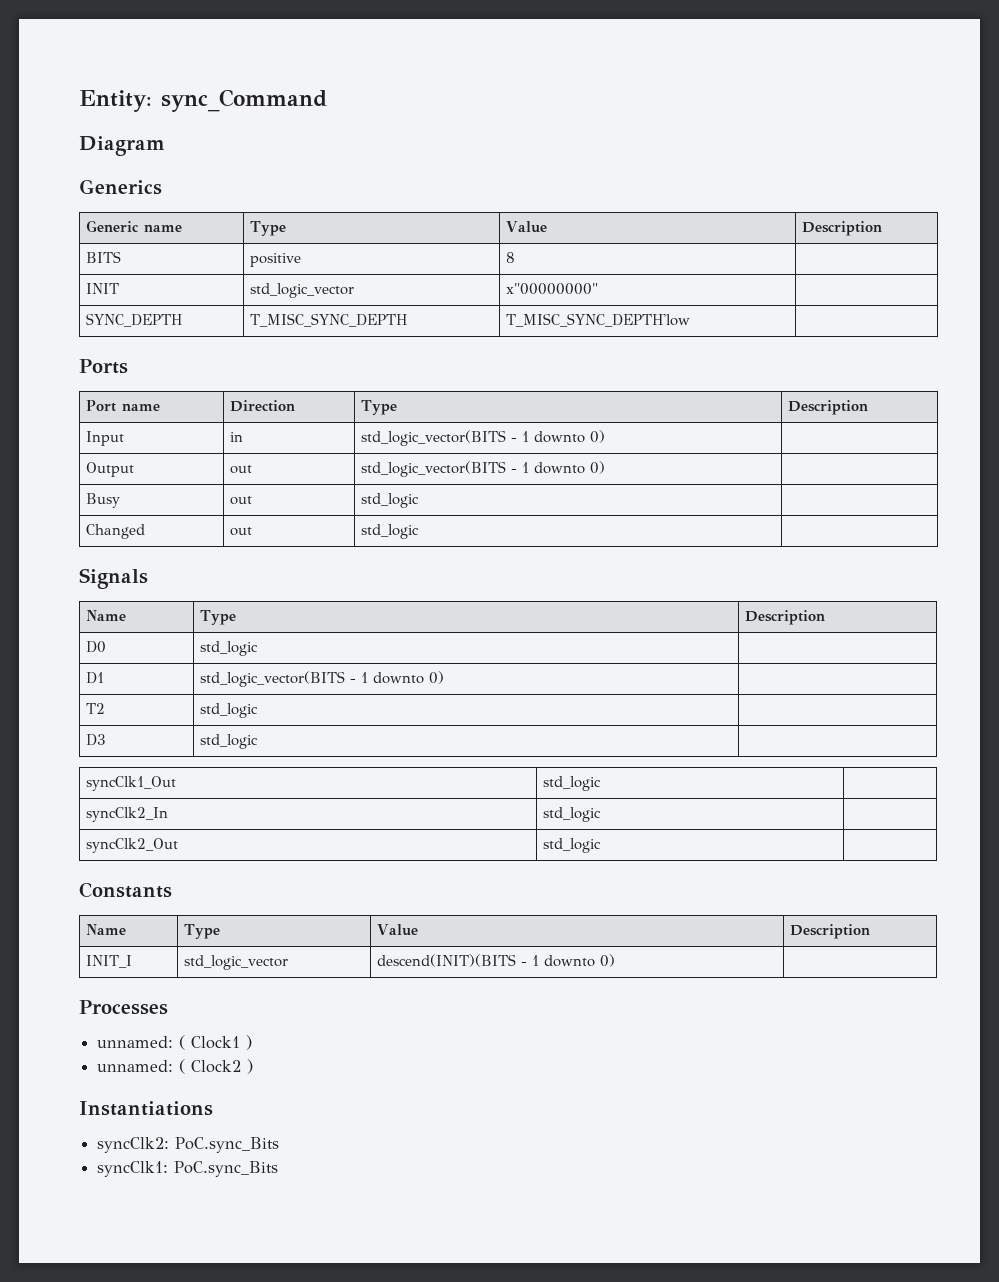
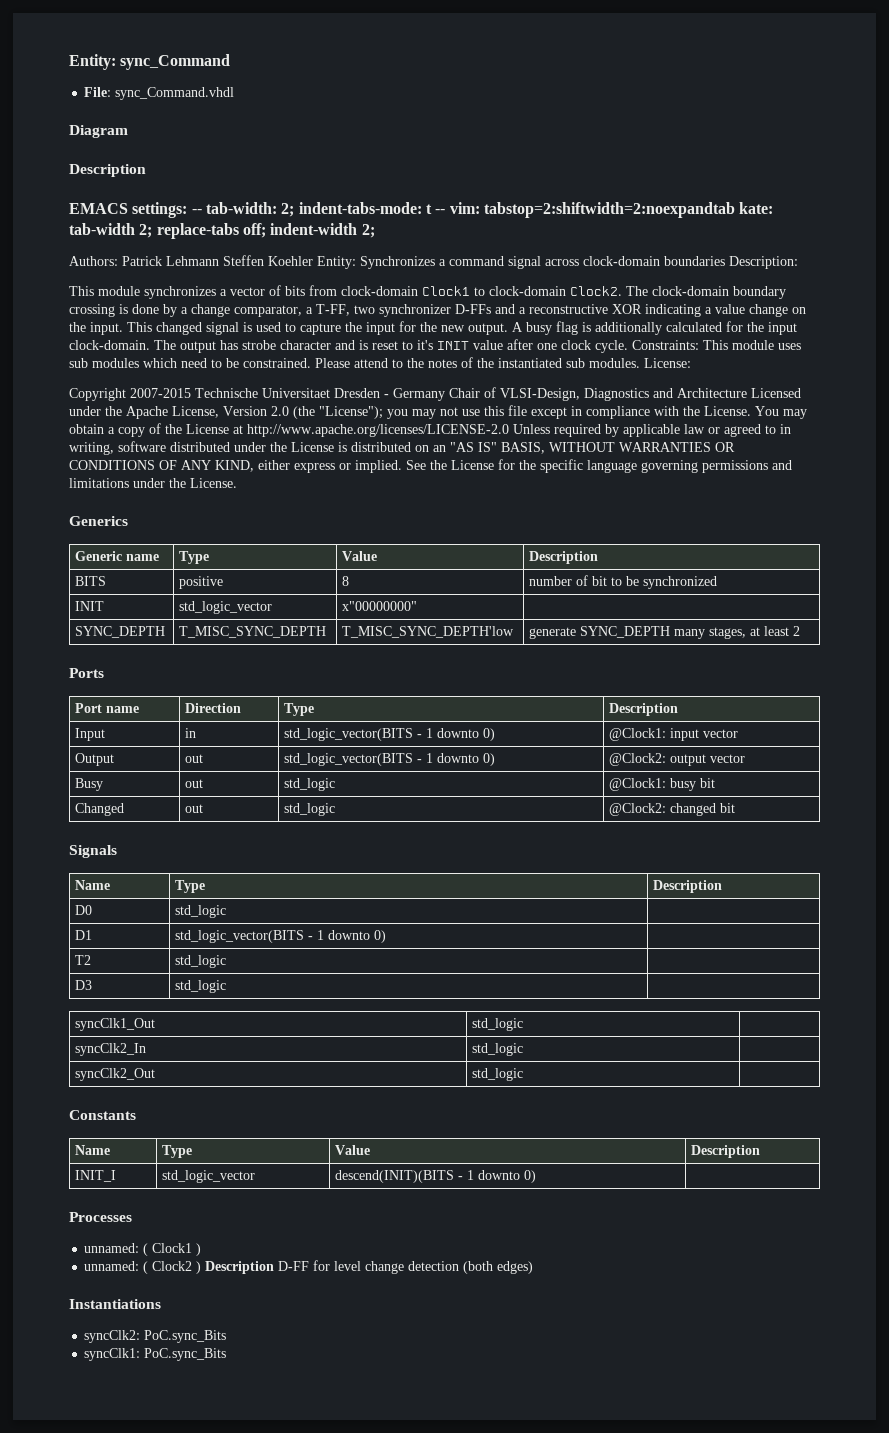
+ File: sync_Command.vhdl
  Diagram
+ Description
+ EMACS settings: -- tab-width: 2; indent-tabs-mode: t -- vim: tabstop=2:shiftwidth=2:noexpandtab kate: tab-width 2; replace-tabs off; indent-width 2;
+ Authors: Patrick Lehmann Steffen Koehler Entity: Synchronizes a command signal across clock-domain boundaries Description:
+ This module synchronizes a vector of bits from clock-domain Clock1 to clock-domain Clock2. The clock-domain boundary crossing is done by a change comparator, a T-FF, two synchronizer D-FFs and a reconstructive XOR indicating a value change on the input. This changed signal is used to capture the input for the new output. A busy flag is additionally calculated for the input clock-domain. The output has strobe character and is reset to it's INIT value after one clock cycle. Constraints: This module uses sub modules which need to be constrained. Please attend to the notes of the instantiated sub modules. License:
+ Copyright 2007-2015 Technische Universitaet Dresden - Germany Chair of VLSI-Design, Diagnostics and Architecture Licensed under the Apache License, Version 2.0 (the "License"); you may not use this file except in compliance with the License. You may obtain a copy of the License at http://www.apache.org/licenses/LICENSE-2.0 Unless required by applicable law or agreed to in writing, software distributed under the License is distributed on an "AS IS" BASIS, WITHOUT WARRANTIES OR CONDITIONS OF ANY KIND, either express or implied. See the License for the specific language governing permissions and limitations under the License.
- BITS | positive | 8 |
+ BITS | positive | 8 | number of bit to be synchronized
- SYNC_DEPTH | T_MISC_SYNC_DEPTH | T_MISC_SYNC_DEPTH'low |
+ SYNC_DEPTH | T_MISC_SYNC_DEPTH | T_MISC_SYNC_DEPTH'low | generate SYNC_DEPTH many stages, at least 2
- Input | in | std_logic_vector(BITS - 1 downto 0) |
+ Input | in | std_logic_vector(BITS - 1 downto 0) | @Clock1: input vector
- Output | out | std_logic_vector(BITS - 1 downto 0) |
+ Output | out | std_logic_vector(BITS - 1 downto 0) | @Clock2: output vector
- Busy | out | std_logic |
+ Busy | out | std_logic | @Clock1: busy bit
- Changed | out | std_logic |
+ Changed | out | std_logic | @Clock2: changed bit
- unnamed: ( Clock2 )
+ unnamed: ( Clock2 ) Description D-FF for level change detection (both edges)

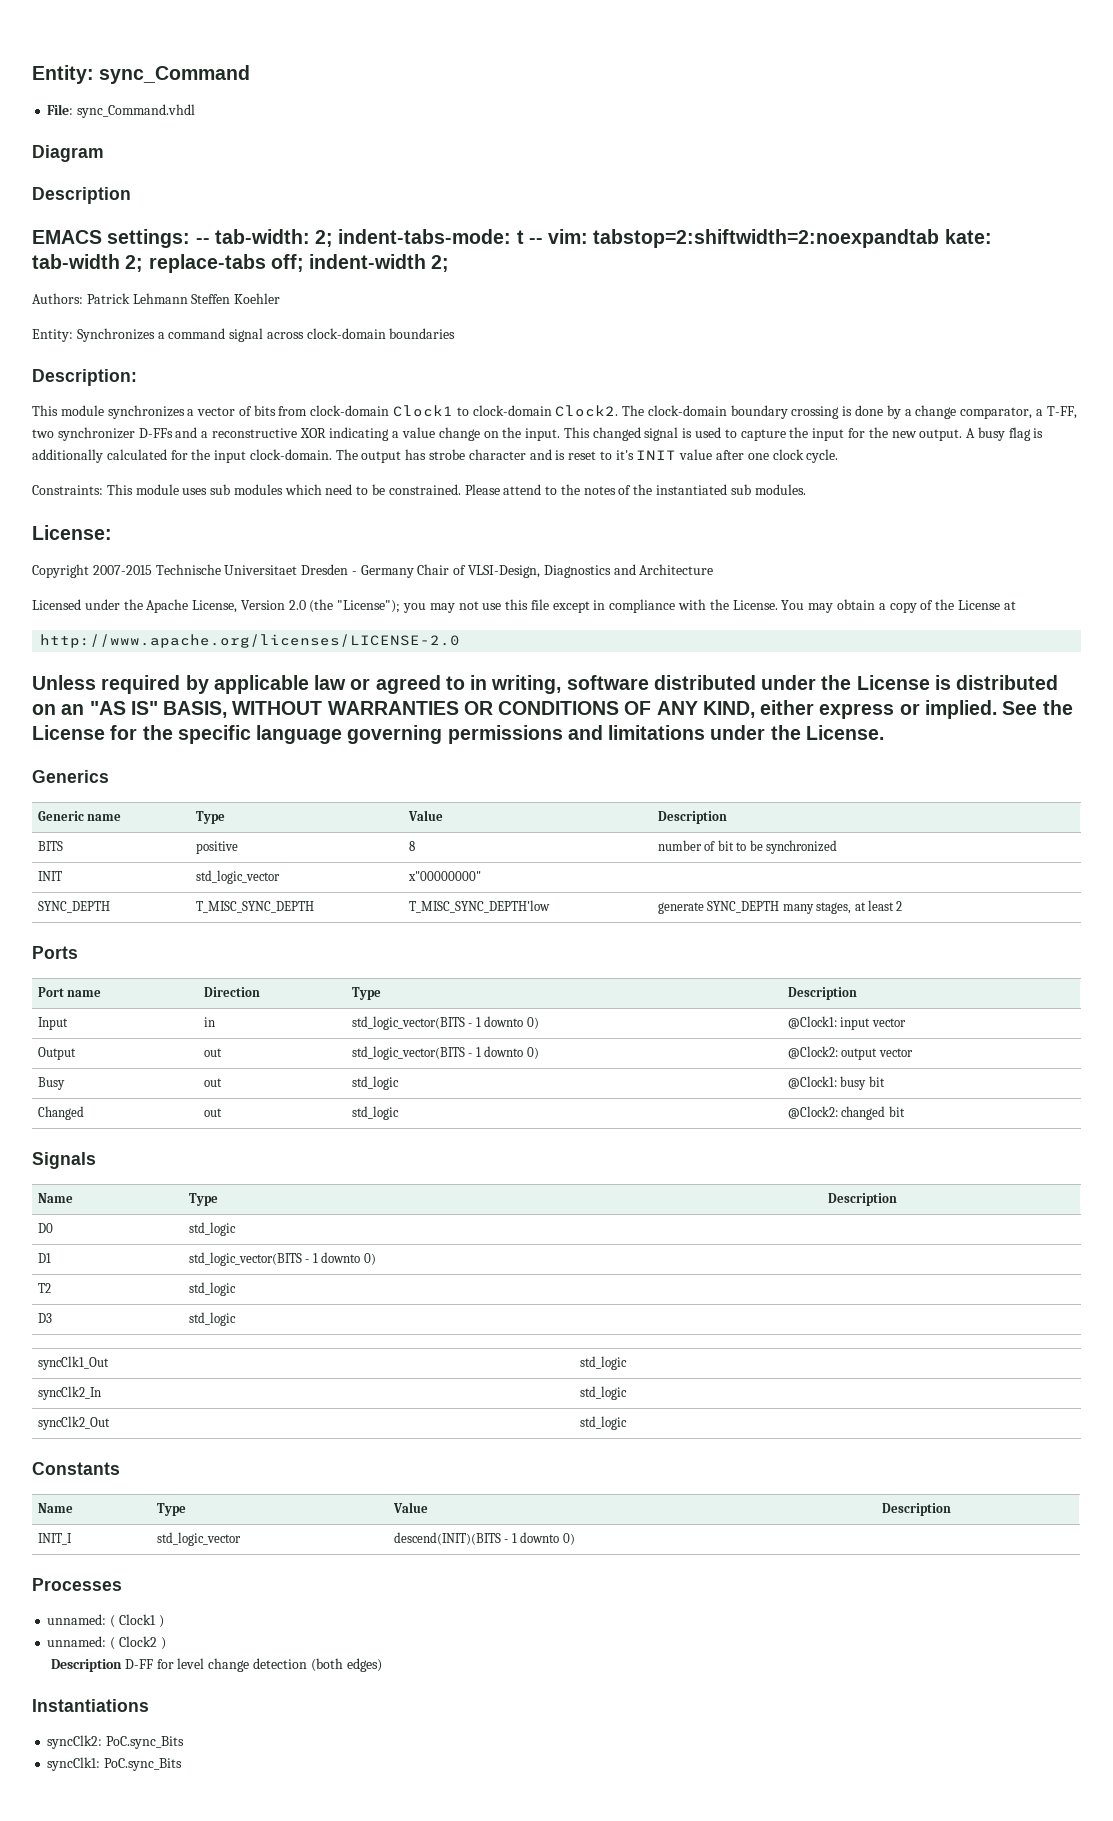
- Authors: Patrick Lehmann Steffen Koehler Entity: Synchronizes a command signal across clock-domain boundaries Description:
+ Authors: Patrick Lehmann Steffen Koehler
+ Entity: Synchronizes a command signal across clock-domain boundaries
+ Description:
- The output has strobe character and is reset to it's INIT value after one clock cycle. Constraints: This module uses sub modules which need to be constrained.
+ The output has strobe character and is reset to it's INIT value after one clock cycle.
+ Constraints: This module uses sub modules which need to be constrained.
- Please attend to the notes of the instantiated sub modules. License:
+ Please attend to the notes of the instantiated sub modules.
+ License:
- Copyright 2007-2015 Technische Universitaet Dresden - Germany Chair of VLSI-Design, Diagnostics and Architecture Licensed under the Apache License, Version 2.0 (the "License"); you may not use this file except in compliance with the License.
+ Copyright 2007-2015 Technische Universitaet Dresden - Germany Chair of VLSI-Design, Diagnostics and Architecture
+ Licensed under the Apache License, Version 2.0 (the "License"); you may not use this file except in compliance with the License.
- You may obtain a copy of the License at http://www.apache.org/licenses/LICENSE-2.0 Unless required by applicable law or agreed to in writing, software distributed under the License is distributed on an "AS IS" BASIS, WITHOUT WARRANTIES OR CONDITIONS OF ANY KIND, either express or implied.
+ You may obtain a copy of the License at
+ http://www.apache.org/licenses/LICENSE-2.0
+ Unless required by applicable law or agreed to in writing, software distributed under the License is distributed on an "AS IS" BASIS, WITHOUT WARRANTIES OR CONDITIONS OF ANY KIND, either express or implied.
- unnamed: ( Clock2 ) Description D-FF for level change detection (both edges)
+ unnamed: ( Clock2 )
+ Description D-FF for level change detection (both edges)

